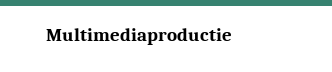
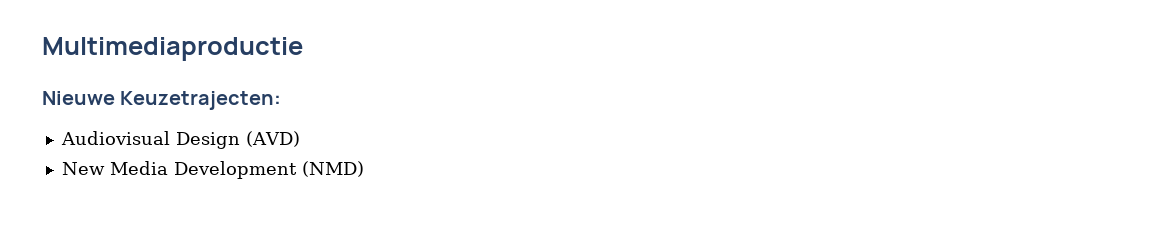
+ Nieuwe Keuzetrajecten:
+ Audiovisual Design (AVD)
+ New Media Development (NMD)

